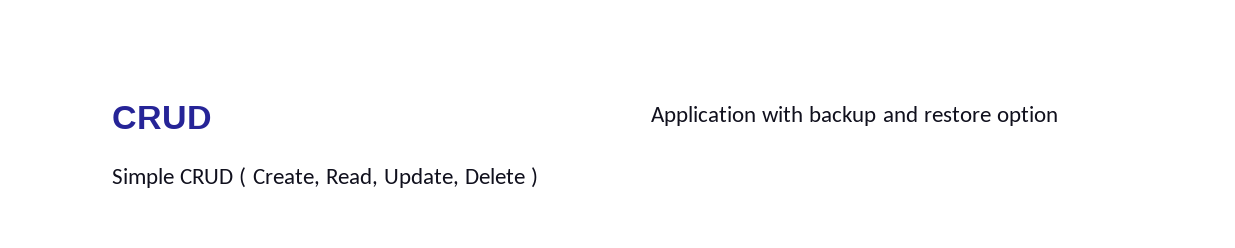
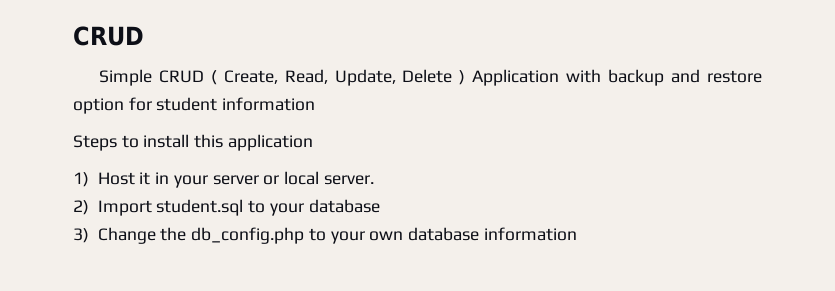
- Simple CRUD ( Create, Read, Update, Delete ) Application with backup and restore option
+ Simple CRUD ( Create, Read, Update, Delete ) Application with backup and restore option for student information
+ Steps to install this application
+ 1) Host it in your server or local server.
+ 2) Import student.sql to your database
+ 3) Change the db_config.php to your own database information

